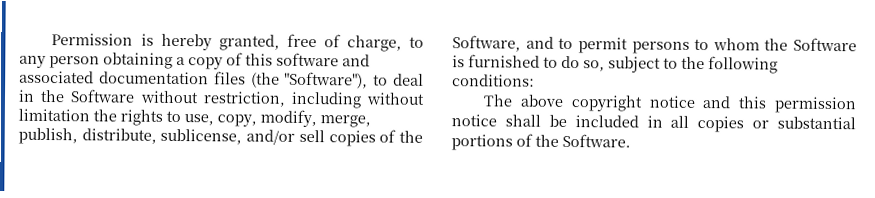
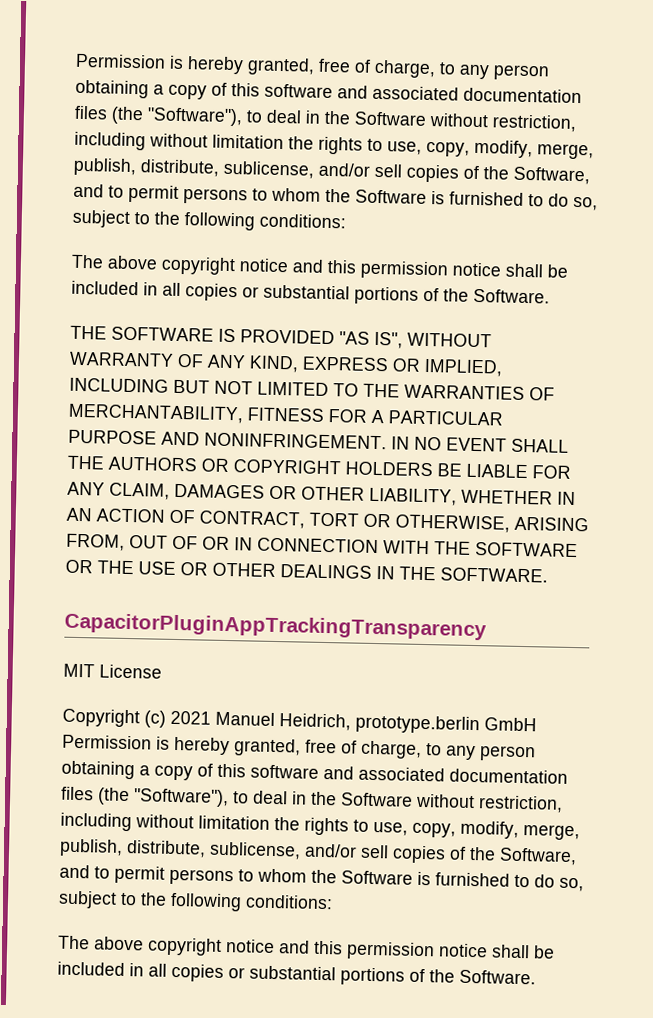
+ THE SOFTWARE IS PROVIDED "AS IS", WITHOUT WARRANTY OF ANY KIND, EXPRESS OR IMPLIED, INCLUDING BUT NOT LIMITED TO THE WARRANTIES OF MERCHANTABILITY, FITNESS FOR A PARTICULAR PURPOSE AND NONINFRINGEMENT. IN NO EVENT SHALL THE AUTHORS OR COPYRIGHT HOLDERS BE LIABLE FOR ANY CLAIM, DAMAGES OR OTHER LIABILITY, WHETHER IN AN ACTION OF CONTRACT, TORT OR OTHERWISE, ARISING FROM, OUT OF OR IN CONNECTION WITH THE SOFTWARE OR THE USE OR OTHER DEALINGS IN THE SOFTWARE.
+ CapacitorPluginAppTrackingTransparency
+ MIT License
+ Copyright (c) 2021 Manuel Heidrich, prototype.berlin GmbH Permission is hereby granted, free of charge, to any person obtaining a copy of this software and associated documentation files (the "Software"), to deal in the Software without restriction, including without limitation the rights to use, copy, modify, merge, publish, distribute, sublicense, and/or sell copies of the Software, and to permit persons to whom the Software is furnished to do so, subject to the following conditions:
+ The above copyright notice and this permission notice shall be included in all copies or substantial portions of the Software.

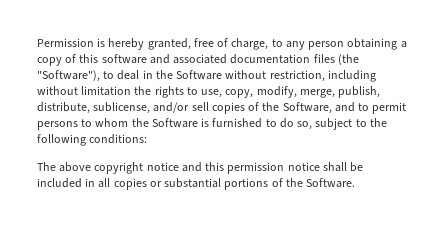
- THE SOFTWARE IS PROVIDED "AS IS", WITHOUT WARRANTY OF ANY KIND, EXPRESS OR IMPLIED, INCLUDING BUT NOT LIMITED TO THE WARRANTIES OF MERCHANTABILITY, FITNESS FOR A PARTICULAR PURPOSE AND NONINFRINGEMENT. IN NO EVENT SHALL THE AUTHORS OR COPYRIGHT HOLDERS BE LIABLE FOR ANY CLAIM, DAMAGES OR OTHER LIABILITY, WHETHER IN AN ACTION OF CONTRACT, TORT OR OTHERWISE, ARISING FROM, OUT OF OR IN CONNECTION WITH THE SOFTWARE OR THE USE OR OTHER DEALINGS IN THE SOFTWARE.
- CapacitorPluginAppTrackingTransparency
- MIT License
- Copyright (c) 2021 Manuel Heidrich, prototype.berlin GmbH Permission is hereby granted, free of charge, to any person obtaining a copy of this software and associated documentation files (the "Software"), to deal in the Software without restriction, including without limitation the rights to use, copy, modify, merge, publish, distribute, sublicense, and/or sell copies of the Software, and to permit persons to whom the Software is furnished to do so, subject to the following conditions:
- The above copyright notice and this permission notice shall be included in all copies or substantial portions of the Software.

